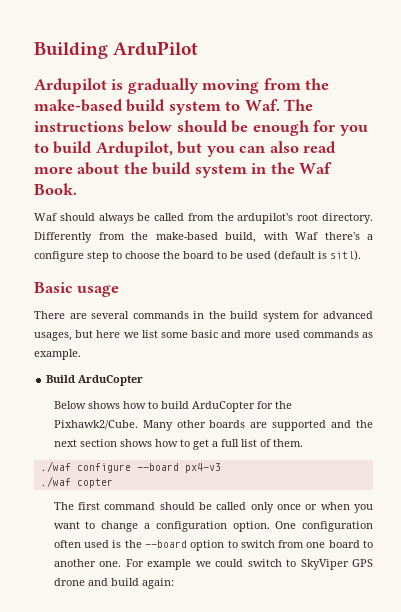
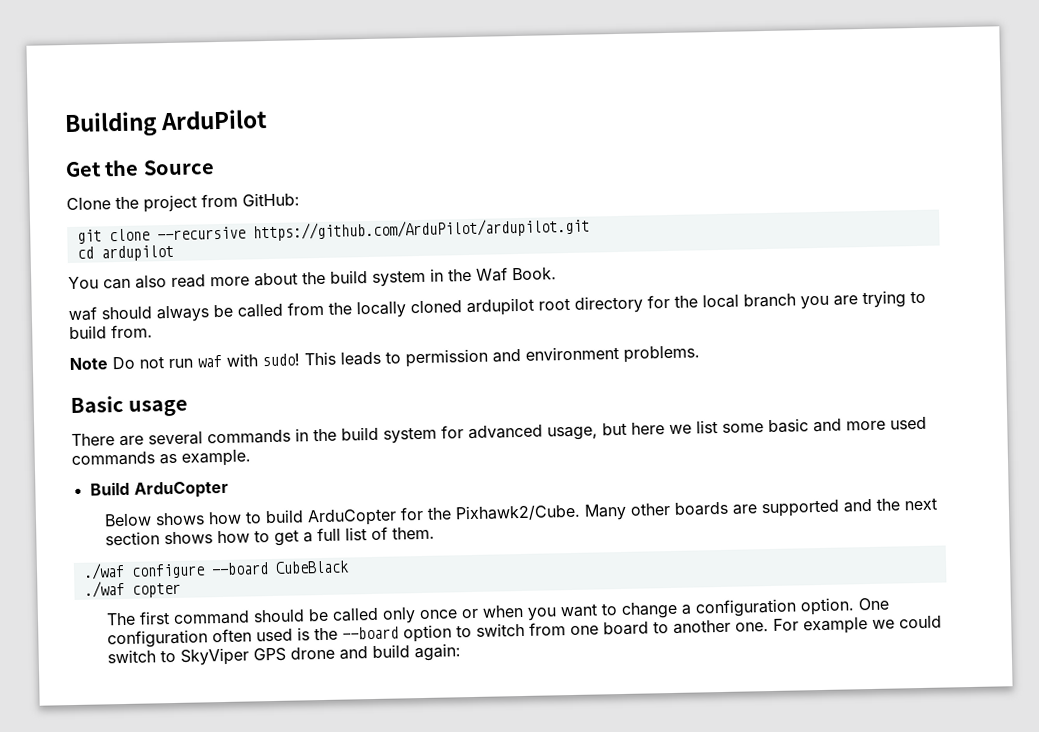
- Ardupilot is gradually moving from the make-based build system to Waf. The instructions below should be enough for you to build Ardupilot, but you can also read more about the build system in the Waf Book.
+ Get the Source
+ Clone the project from GitHub:
+ git clone --recursive https://github.com/ArduPilot/ardupilot.git
+ cd ardupilot
+ You can also read more about the build system in the Waf Book.
- Waf should always be called from the ardupilot's root directory. Differently from the make-based build, with Waf there's a configure step to choose the board to be used (default is sitl).
+ waf should always be called from the locally cloned ardupilot root directory for the local branch you are trying to build from.
+ Note Do not run waf with sudo! This leads to permission and environment problems.
- There are several commands in the build system for advanced usages, but here we list some basic and more used commands as example.
+ There are several commands in the build system for advanced usage, but here we list some basic and more used commands as example.
- ./waf configure --board px4-v3
+ ./waf configure --board CubeBlack

